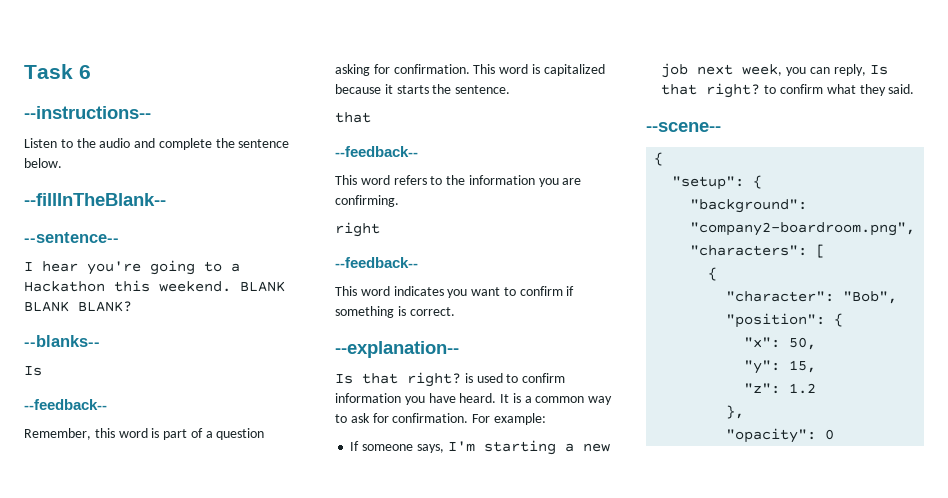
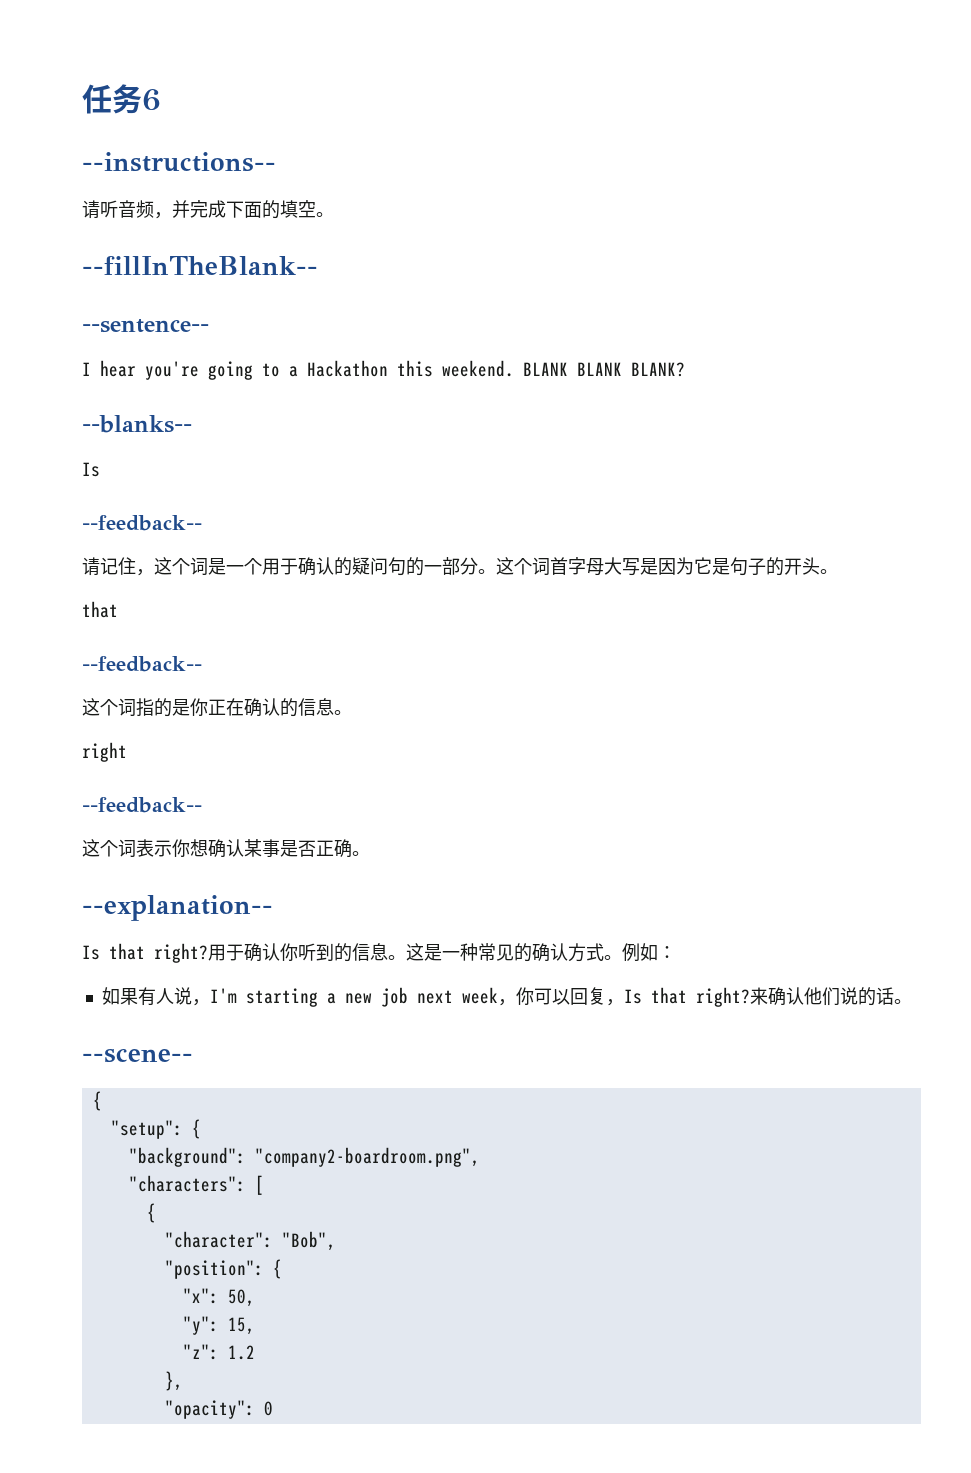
- Task 6
+ 任务6
- Listen to the audio and complete the sentence below.
+ 请听音频，并完成下面的填空。
- Remember, this word is part of a question asking for confirmation. This word is capitalized because it starts the sentence.
+ 请记住，这个词是一个用于确认的疑问句的一部分。这个词首字母大写是因为它是句子的开头。
  that
  --feedback--
- This word refers to the information you are confirming.
+ 这个词指的是你正在确认的信息。
  right
  --feedback--
- This word indicates you want to confirm if something is correct.
+ 这个词表示你想确认某事是否正确。
  --explanation--
- Is that right? is used to confirm information you have heard. It is a common way to ask for confirmation. For example:
- If someone says, I'm starting a new job next week, you can reply, Is that right? to confirm what they said.
+ Is that right?用于确认你听到的信息。这是一种常见的确认方式。例如：
+ 如果有人说，I'm starting a new job next week，你可以回复，Is that right?来确认他们说的话。

